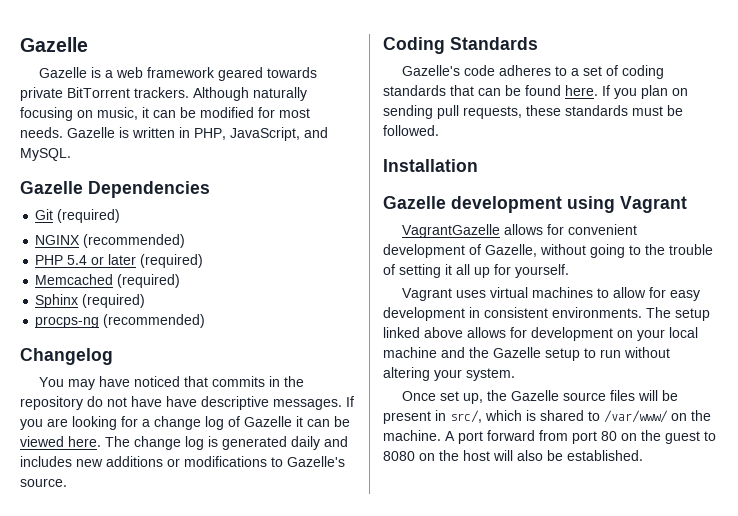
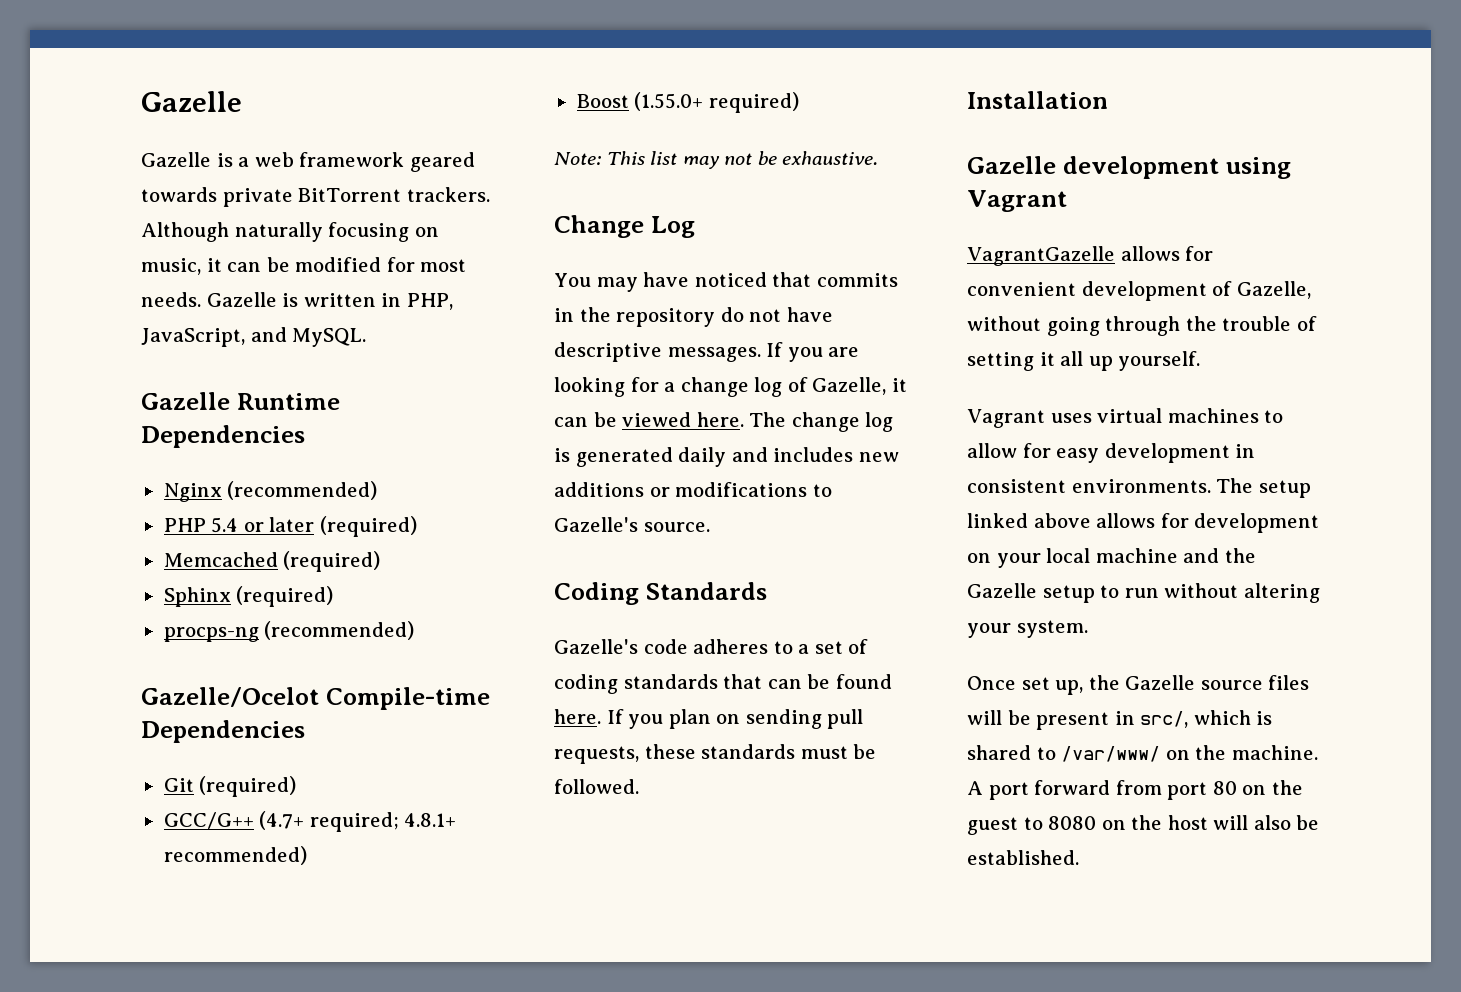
- Gazelle Dependencies
- Git (required)
- NGINX (recommended)
+ Gazelle Runtime Dependencies
+ Nginx (recommended)
- Changelog
+ Gazelle/Ocelot Compile-time Dependencies
+ Git (required)
+ GCC/G++ (4.7+ required; 4.8.1+ recommended)
+ Boost (1.55.0+ required)
+ Note: This list may not be exhaustive.
+ Change Log
- You may have noticed that commits in the repository do not have have descriptive messages.
+ You may have noticed that commits in the repository do not have descriptive messages.
- If you are looking for a change log of Gazelle it can be viewed here.
+ If you are looking for a change log of Gazelle, it can be viewed here.
- VagrantGazelle allows for convenient development of Gazelle, without going to the trouble of setting it all up for yourself.
+ VagrantGazelle allows for convenient development of Gazelle, without going through the trouble of setting it all up yourself.

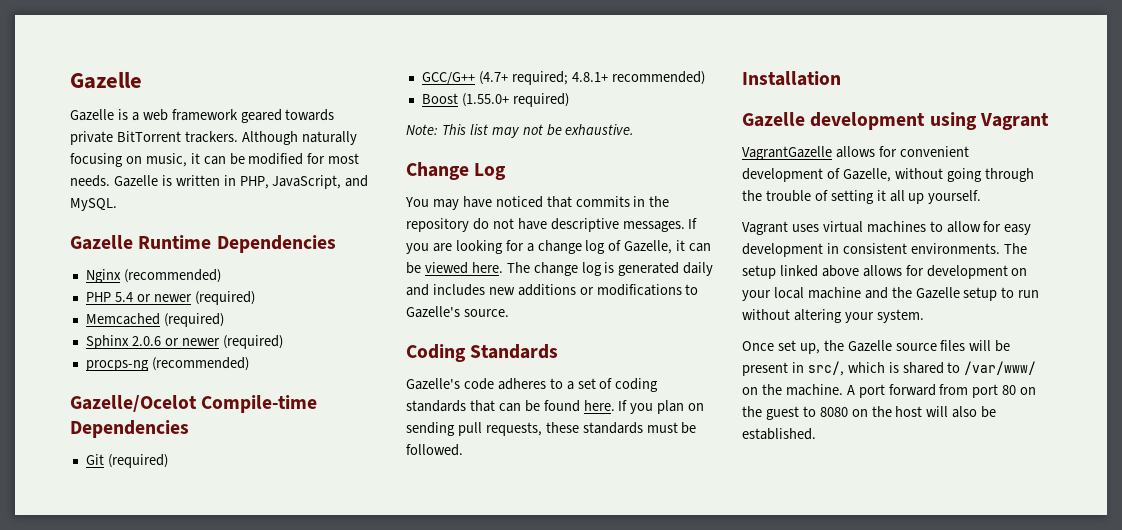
- PHP 5.4 or later (required)
+ PHP 5.4 or newer (required)
- Sphinx (required)
+ Sphinx 2.0.6 or newer (required)

